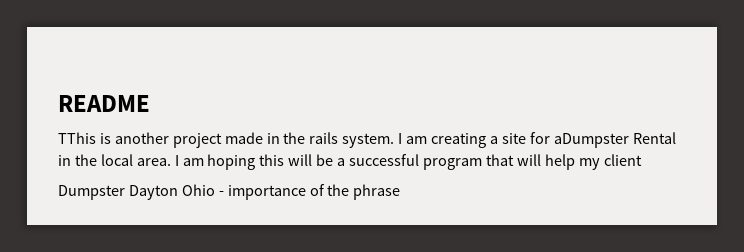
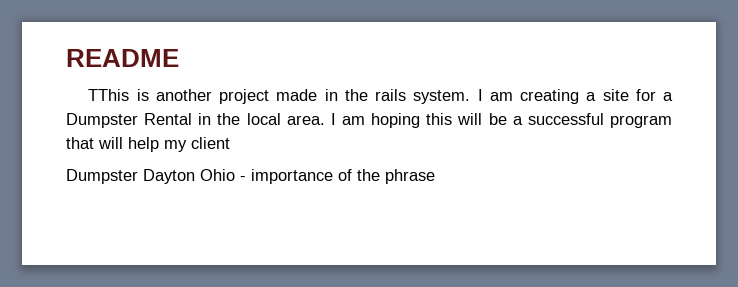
- I am creating a site for aDumpster Rental in the local area.
+ I am creating a site for a Dumpster Rental in the local area.

